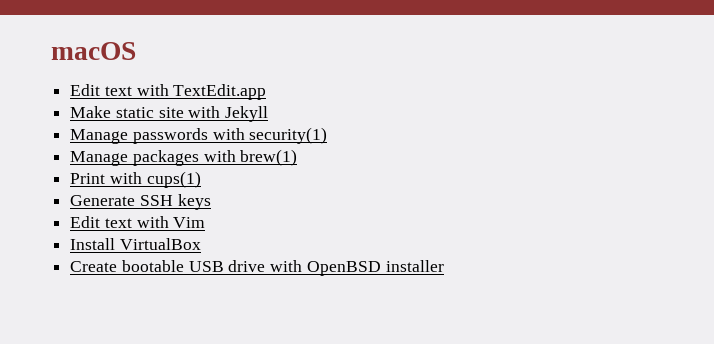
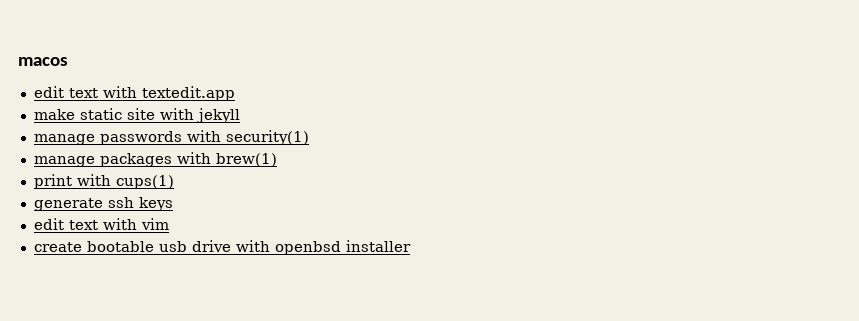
- macOS
- Edit text with TextEdit.app
- Make static site with Jekyll
- Manage passwords with security(1)
+ macos
+ edit text with textedit.app
+ make static site with jekyll
+ manage passwords with security(1)
- Manage packages with brew(1)
+ manage packages with brew(1)
- Print with cups(1)
+ print with cups(1)
- Generate SSH keys
+ generate ssh keys
- Edit text with Vim
- Install VirtualBox
- Create bootable USB drive with OpenBSD installer
+ edit text with vim
+ create bootable usb drive with openbsd installer

